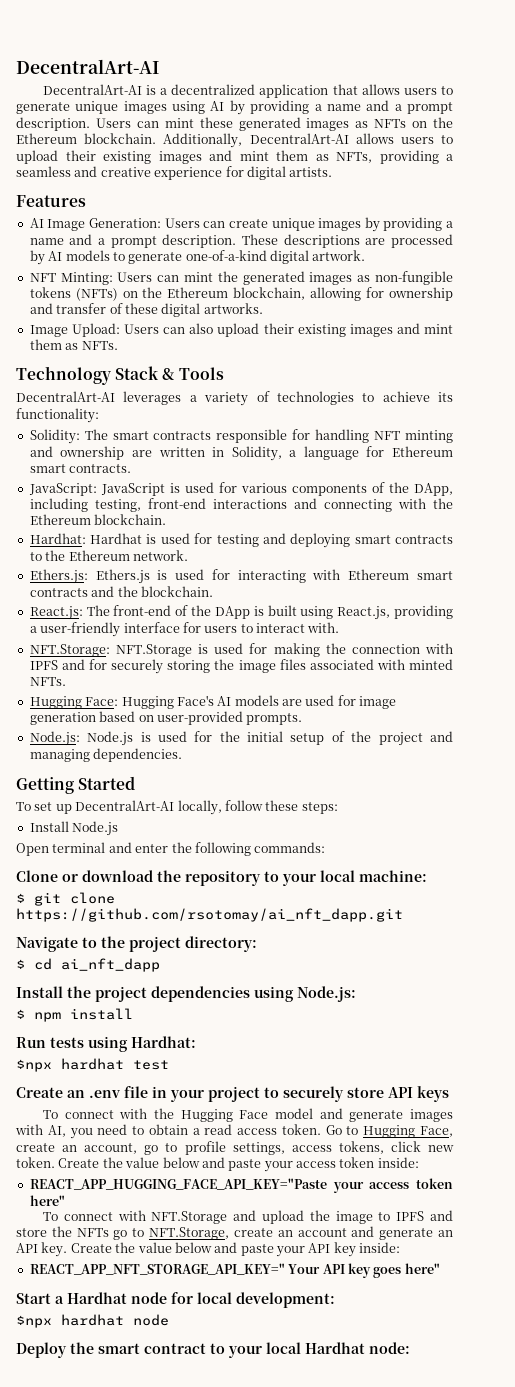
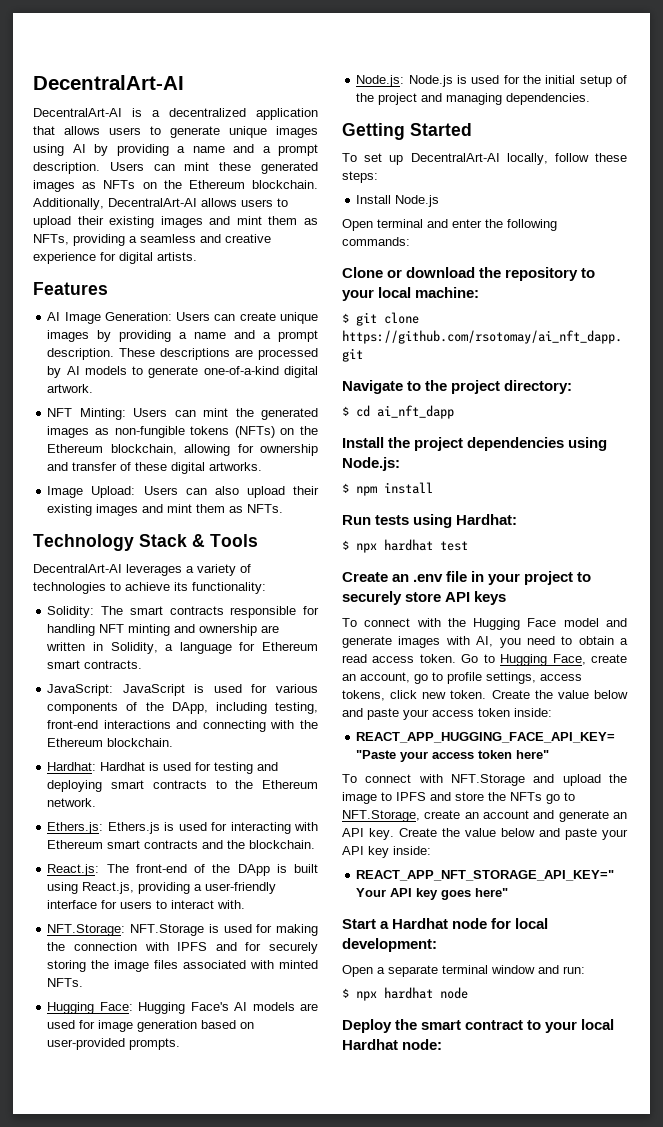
- $npx hardhat test
+ $ npx hardhat test
- $npx hardhat node
+ Open a separate terminal window and run:
+ $ npx hardhat node

